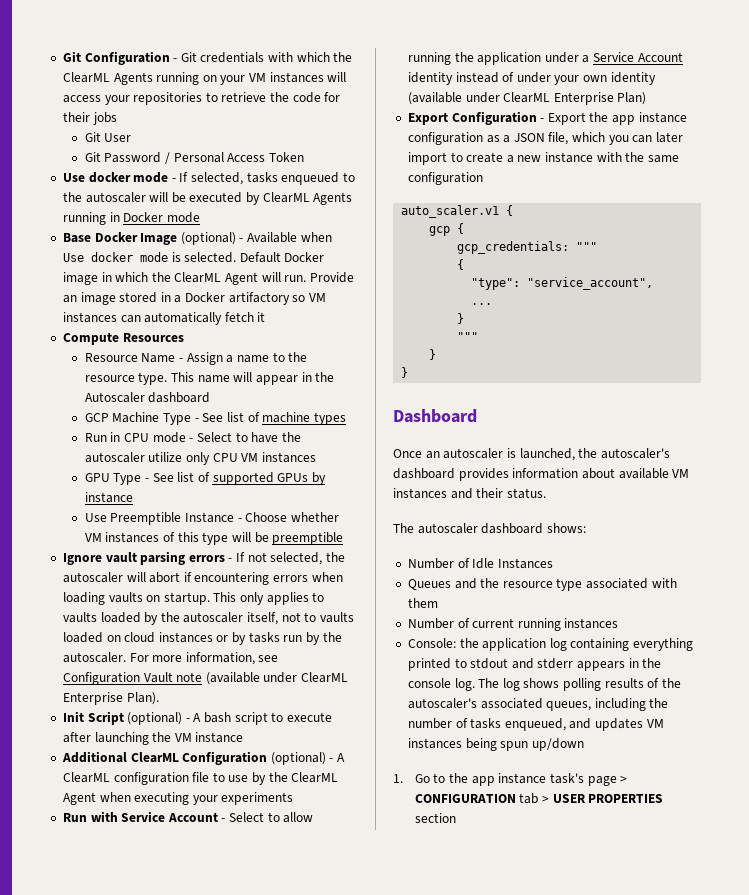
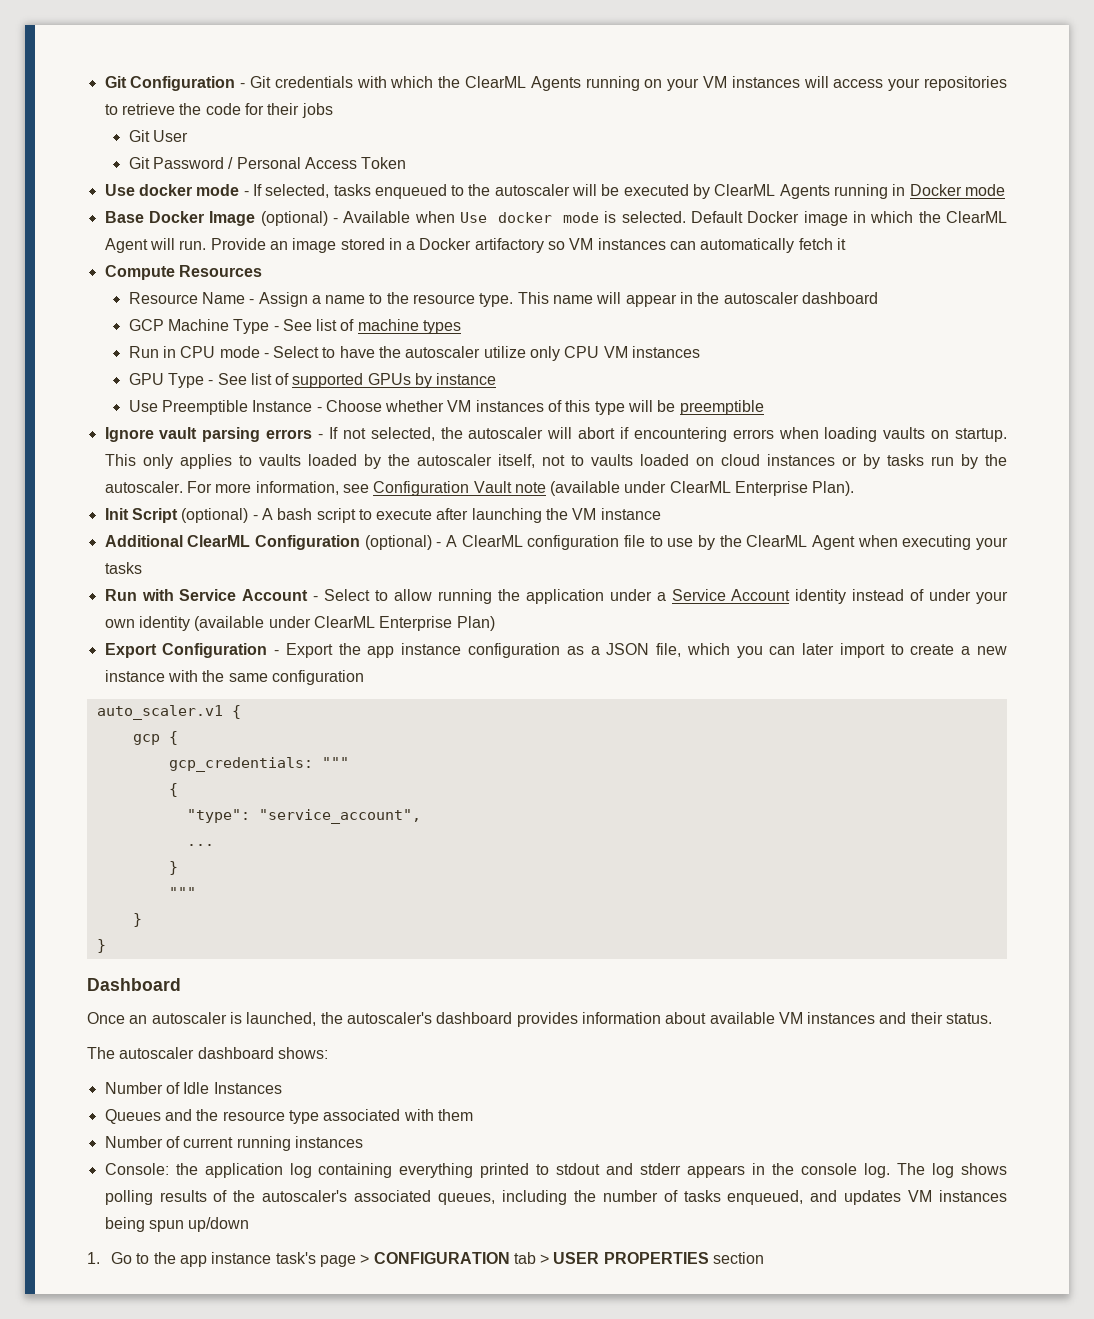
- This name will appear in the Autoscaler dashboard
+ This name will appear in the autoscaler dashboard
- Additional ClearML Configuration (optional) - A ClearML configuration file to use by the ClearML Agent when executing your experiments
+ Additional ClearML Configuration (optional) - A ClearML configuration file to use by the ClearML Agent when executing your tasks

